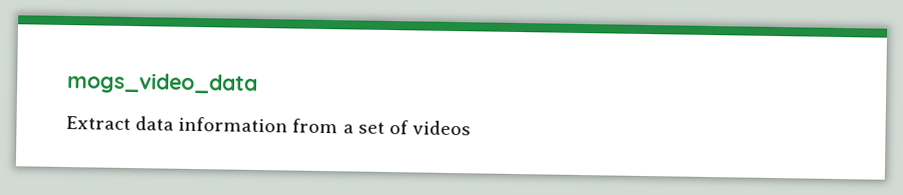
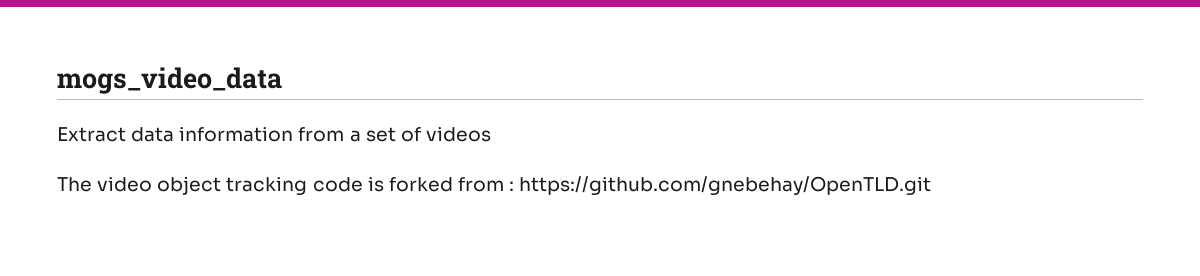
+ The video object tracking code is forked from : https://github.com/gnebehay/OpenTLD.git

